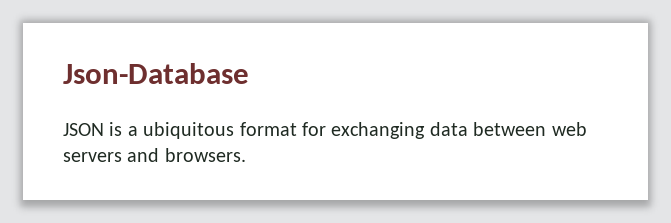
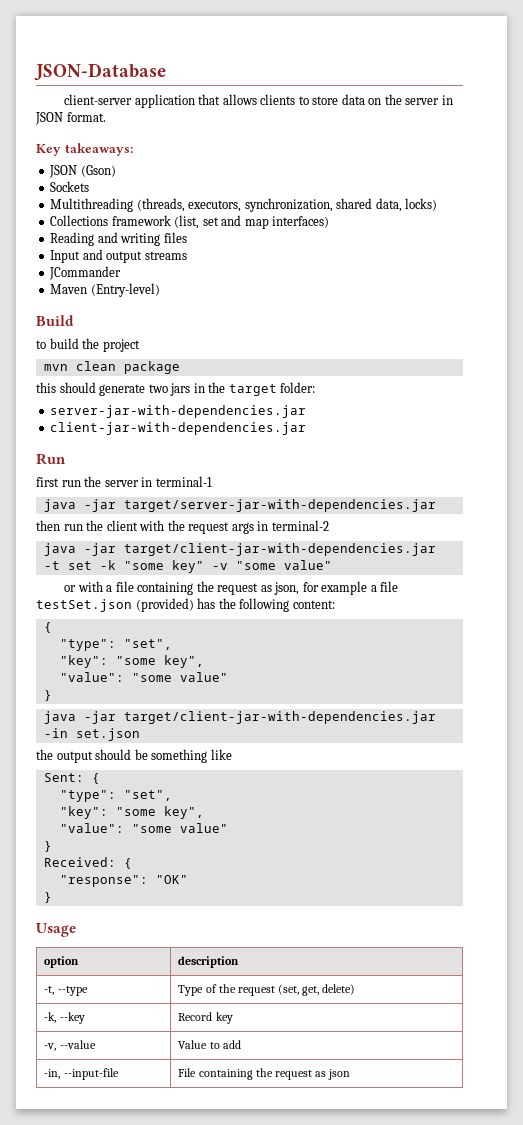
- Json-Database
- JSON is a ubiquitous format for exchanging data between web servers and browsers.
+ JSON-Database
+ client-server application that allows clients to store data on the server in JSON format.
+ Key takeaways:
+ JSON (Gson)
+ Sockets
+ Multithreading (threads, executors, synchronization, shared data, locks)
+ Collections framework (list, set and map interfaces)
+ Reading and writing files
+ Input and output streams
+ JCommander
+ Maven (Entry-level)
+ Build
+ to build the project
+ mvn clean package
+ this should generate two jars in the target folder:
+ server-jar-with-dependencies.jar
+ client-jar-with-dependencies.jar
+ Run
+ first run the server in terminal-1
+ java -jar target/server-jar-with-dependencies.jar
+ then run the client with the request args in terminal-2
+ java -jar target/client-jar-with-dependencies.jar -t set -k "some key" -v "some value"
+ or with a file containing the request as json, for example a file testSet.json (provided) has the following content:
+ {
+ "type": "set",
+ "key": "some key",
+ "value": "some value"
+ }
+ java -jar target/client-jar-with-dependencies.jar -in set.json
+ the output should be something like
+ Sent: {
+ "type": "set",
+ "key": "some key",
+ "value": "some value"
+ }
+ Received: {
+ "response": "OK"
+ }
+ Usage
+ option | description
+ -t, --type | Type of the request (set, get, delete)
+ -k, --key | Record key
+ -v, --value | Value to add
+ -in, --input-file | File containing the request as json

